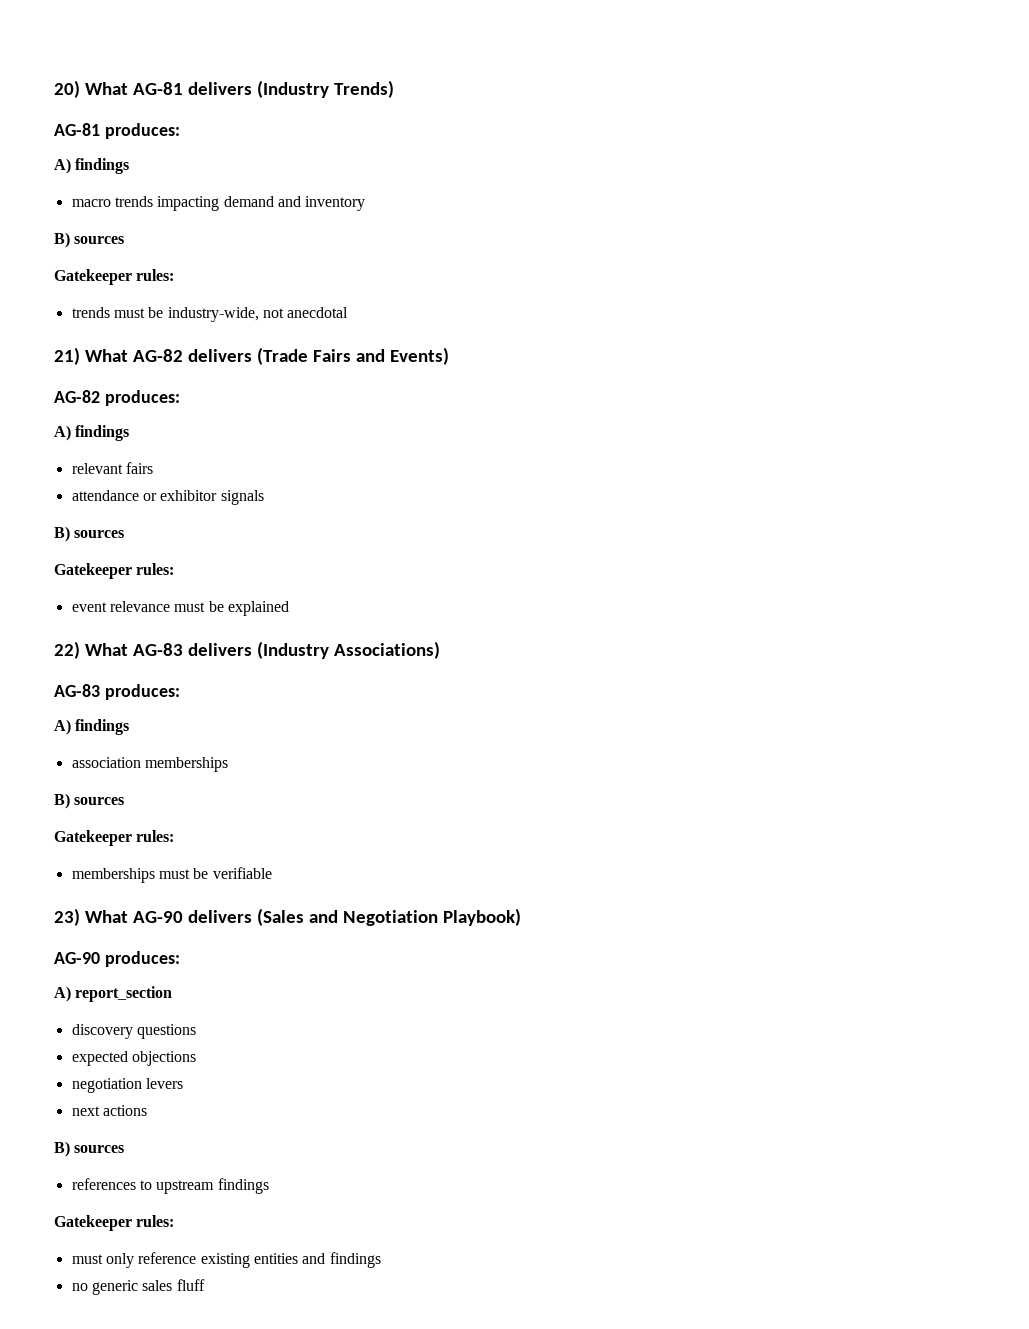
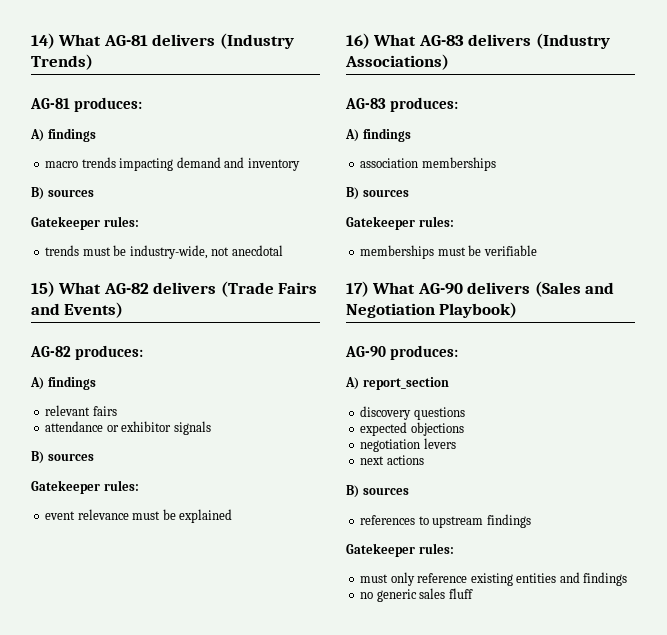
- 20) What AG-81 delivers (Industry Trends)
+ 14) What AG-81 delivers (Industry Trends)
- 21) What AG-82 delivers (Trade Fairs and Events)
+ 15) What AG-82 delivers (Trade Fairs and Events)
- 22) What AG-83 delivers (Industry Associations)
+ 16) What AG-83 delivers (Industry Associations)
- 23) What AG-90 delivers (Sales and Negotiation Playbook)
+ 17) What AG-90 delivers (Sales and Negotiation Playbook)

